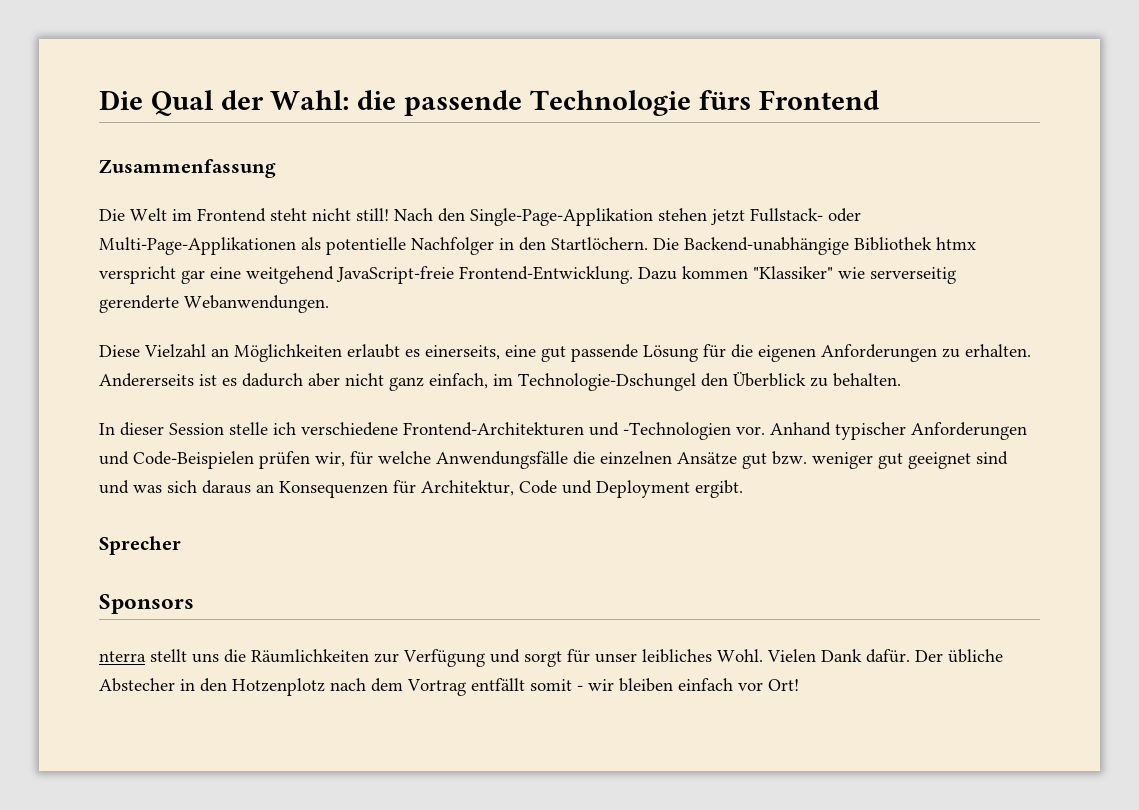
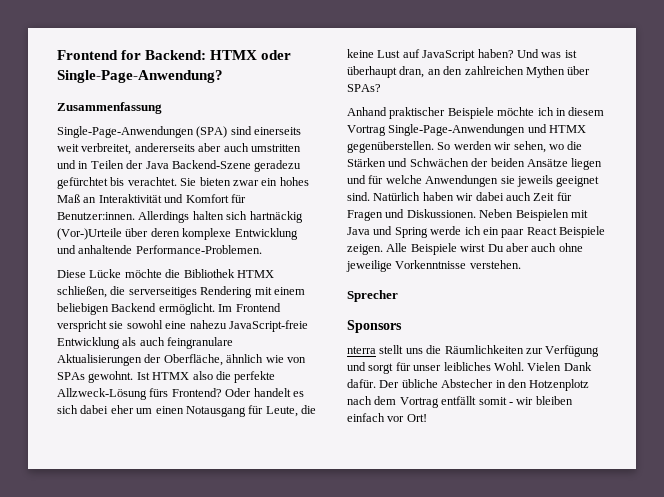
- Die Qual der Wahl: die passende Technologie fürs Frontend
+ Frontend for Backend: HTMX oder Single-Page-Anwendung?
  Zusammenfassung
- Die Welt im Frontend steht nicht still! Nach den Single-Page-Applikation stehen jetzt Fullstack- oder Multi-Page-Applikationen als potentielle Nachfolger in den Startlöchern. Die Backend-unabhängige Bibliothek htmx verspricht gar eine weitgehend JavaScript-freie Frontend-Entwicklung. Dazu kommen "Klassiker" wie serverseitig gerenderte Webanwendungen.
- Diese Vielzahl an Möglichkeiten erlaubt es einerseits, eine gut passende Lösung für die eigenen Anforderungen zu erhalten. Andererseits ist es dadurch aber nicht ganz einfach, im Technologie-Dschungel den Überblick zu behalten.
- In dieser Session stelle ich verschiedene Frontend-Architekturen und -Technologien vor. Anhand typischer Anforderungen und Code-Beispielen prüfen wir, für welche Anwendungsfälle die einzelnen Ansätze gut bzw. weniger gut geeignet sind und was sich daraus an Konsequenzen für Architektur, Code und Deployment ergibt.
+ Single-Page-Anwendungen (SPA) sind einerseits weit verbreitet, andererseits aber auch umstritten und in Teilen der Java Backend-Szene geradezu gefürchtet bis verachtet. Sie bieten zwar ein hohes Maß an Interaktivität und Komfort für Benutzer:innen. Allerdings halten sich hartnäckig (Vor-)Urteile über deren komplexe Entwicklung und anhaltende Performance-Problemen.
+ Diese Lücke möchte die Bibliothek HTMX schließen, die serverseitiges Rendering mit einem beliebigen Backend ermöglicht. Im Frontend verspricht sie sowohl eine nahezu JavaScript-freie Entwicklung als auch feingranulare Aktualisierungen der Oberfläche, ähnlich wie von SPAs gewohnt. Ist HTMX also die perfekte Allzweck-Lösung fürs Frontend? Oder handelt es sich dabei eher um einen Notausgang für Leute, die keine Lust auf JavaScript haben? Und was ist überhaupt dran, an den zahlreichen Mythen über SPAs?
+ Anhand praktischer Beispiele möchte ich in diesem Vortrag Single-Page-Anwendungen und HTMX gegenüberstellen. So werden wir sehen, wo die Stärken und Schwächen der beiden Ansätze liegen und für welche Anwendungen sie jeweils geeignet sind. Natürlich haben wir dabei auch Zeit für Fragen und Diskussionen. Neben Beispielen mit Java und Spring werde ich ein paar React Beispiele zeigen. Alle Beispiele wirst Du aber auch ohne jeweilige Vorkenntnisse verstehen.

